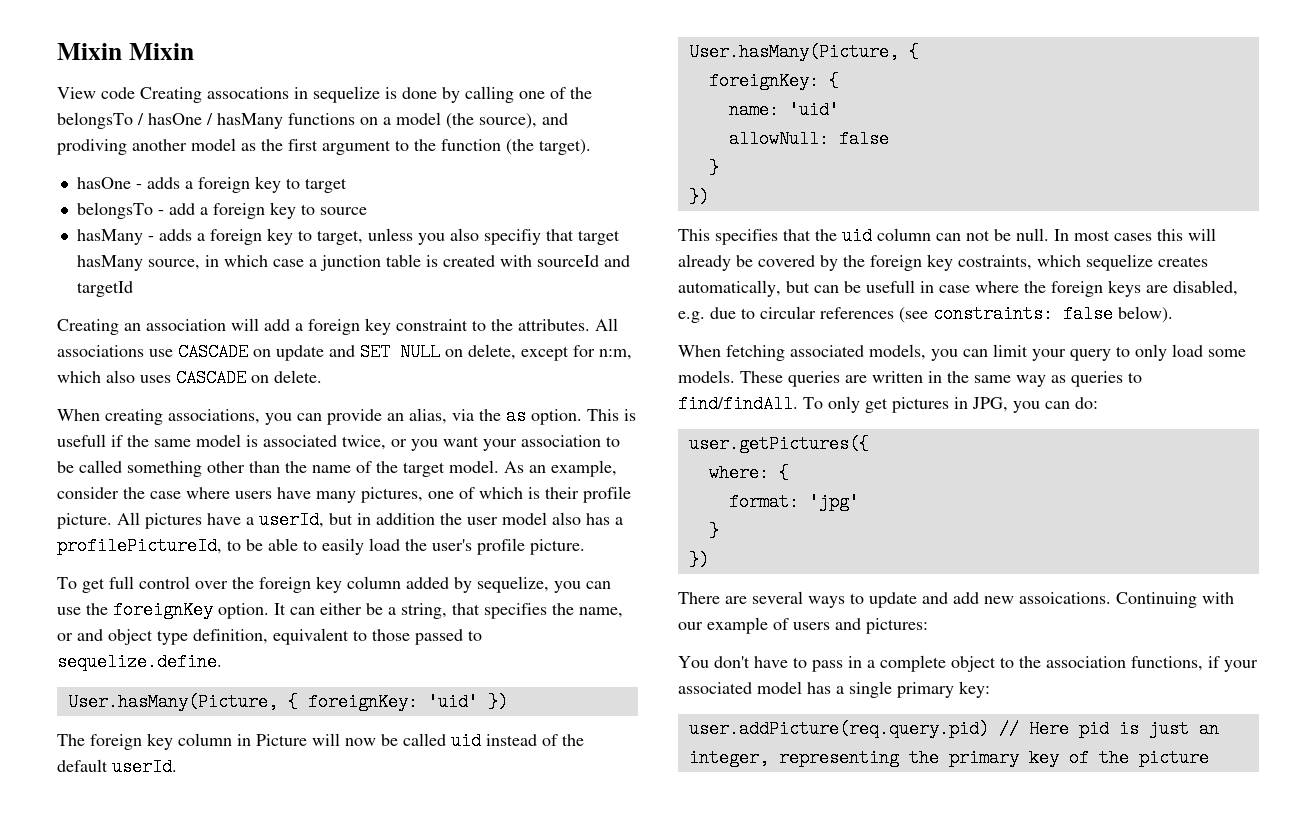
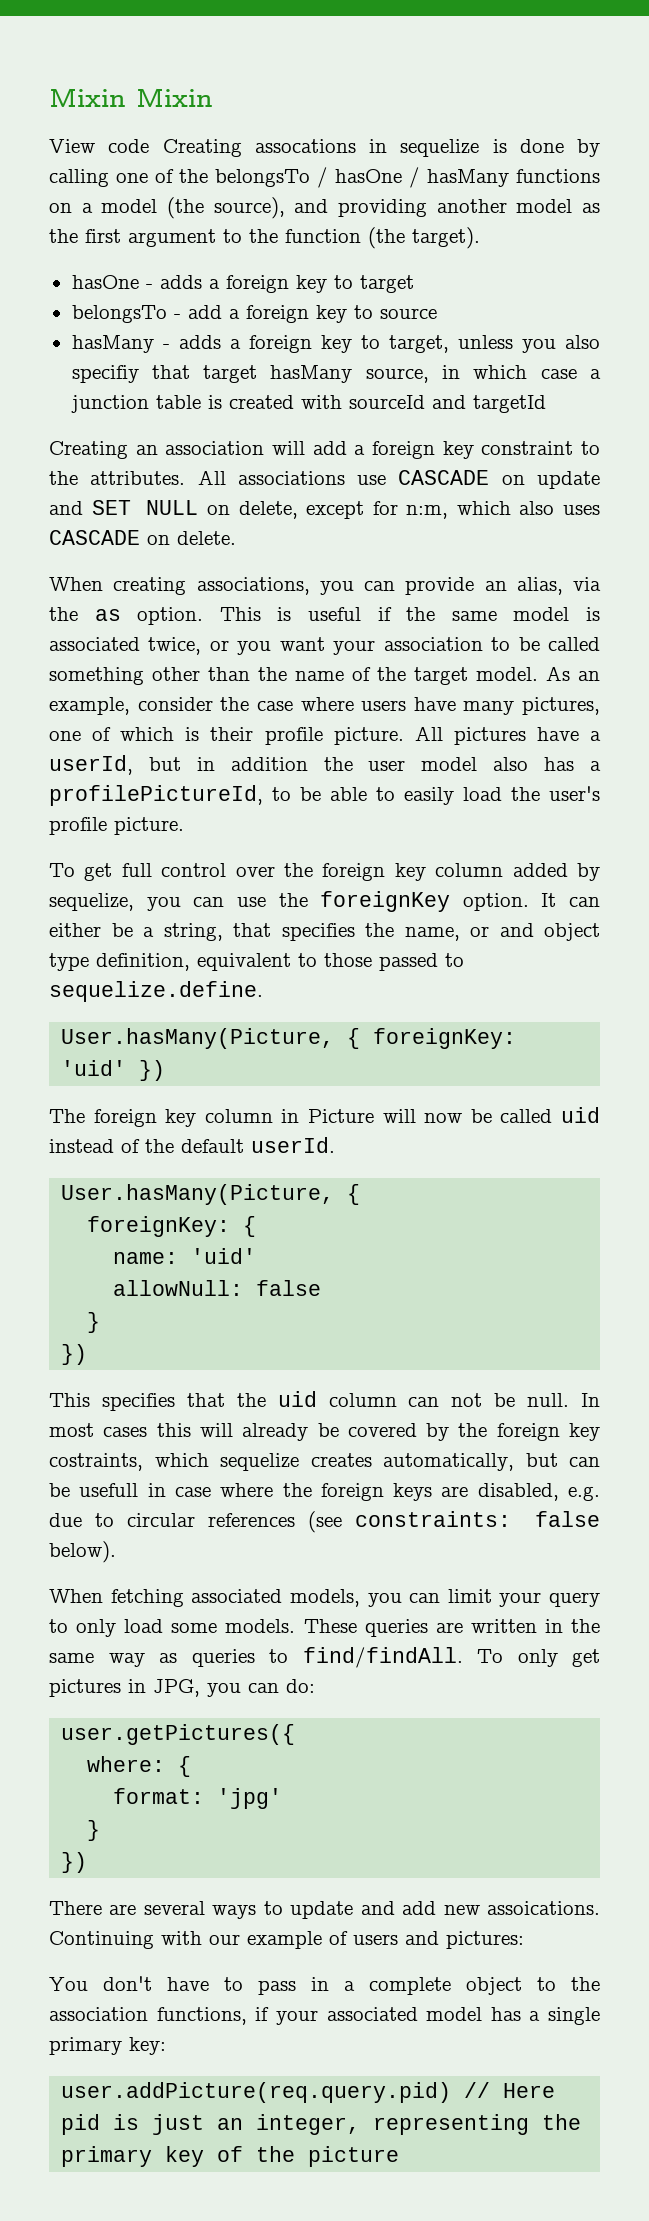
- View code Creating assocations in sequelize is done by calling one of the belongsTo / hasOne / hasMany functions on a model (the source), and prodiving another model as the first argument to the function (the target).
+ View code Creating assocations in sequelize is done by calling one of the belongsTo / hasOne / hasMany functions on a model (the source), and providing another model as the first argument to the function (the target).
- This is usefull if the same model is associated twice, or you want your association to be called something other than the name of the target model.
+ This is useful if the same model is associated twice, or you want your association to be called something other than the name of the target model.

